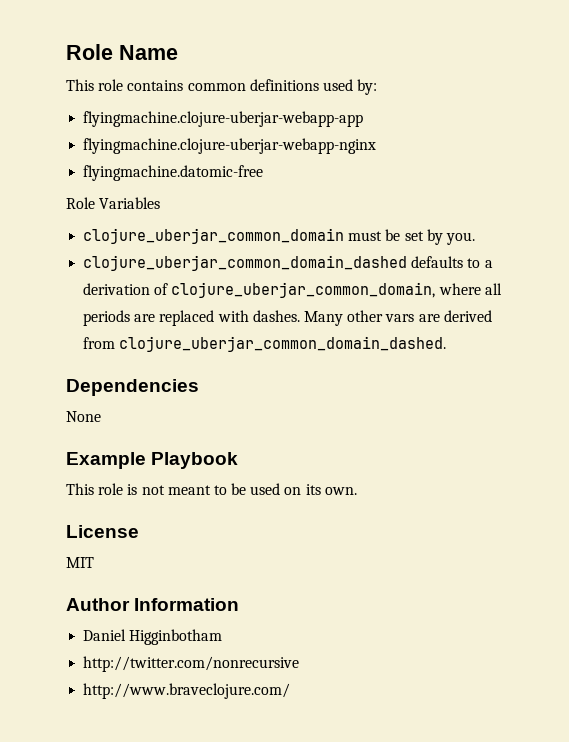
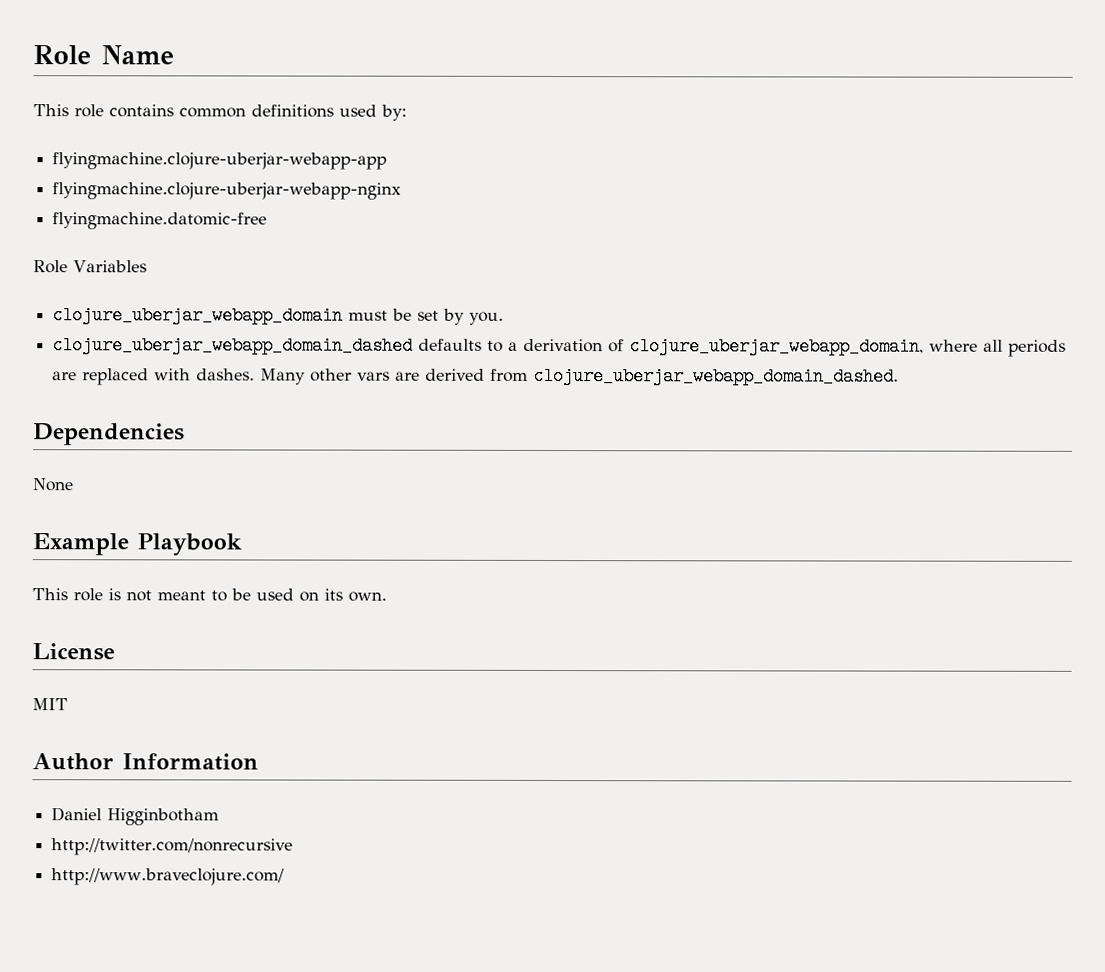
- clojure_uberjar_common_domain must be set by you.
+ clojure_uberjar_webapp_domain must be set by you.
- clojure_uberjar_common_domain_dashed defaults to a derivation of clojure_uberjar_common_domain, where all periods are replaced with dashes.
+ clojure_uberjar_webapp_domain_dashed defaults to a derivation of clojure_uberjar_webapp_domain, where all periods are replaced with dashes.
- Many other vars are derived from clojure_uberjar_common_domain_dashed.
+ Many other vars are derived from clojure_uberjar_webapp_domain_dashed.

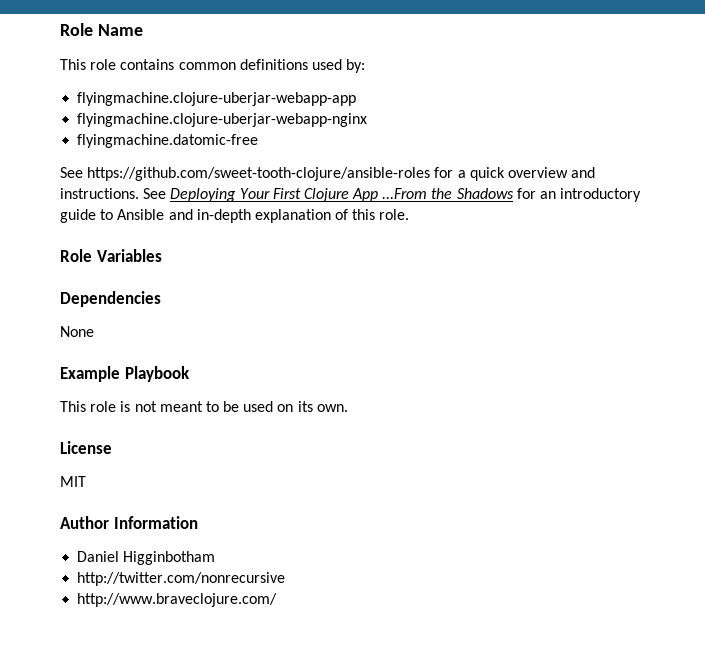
+ See https://github.com/sweet-tooth-clojure/ansible-roles for a quick overview and instructions. See Deploying Your First Clojure App ...From the Shadows for an introductory guide to Ansible and in-depth explanation of this role.
  Role Variables
- clojure_uberjar_webapp_domain must be set by you.
- clojure_uberjar_webapp_domain_dashed defaults to a derivation of clojure_uberjar_webapp_domain, where all periods are replaced with dashes. Many other vars are derived from clojure_uberjar_webapp_domain_dashed.

